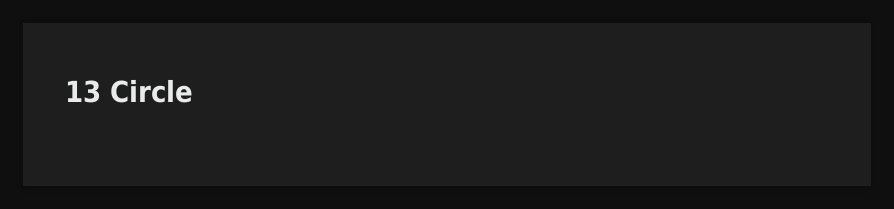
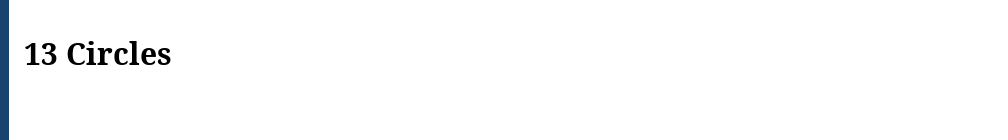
- 13 Circle
+ 13 Circles

